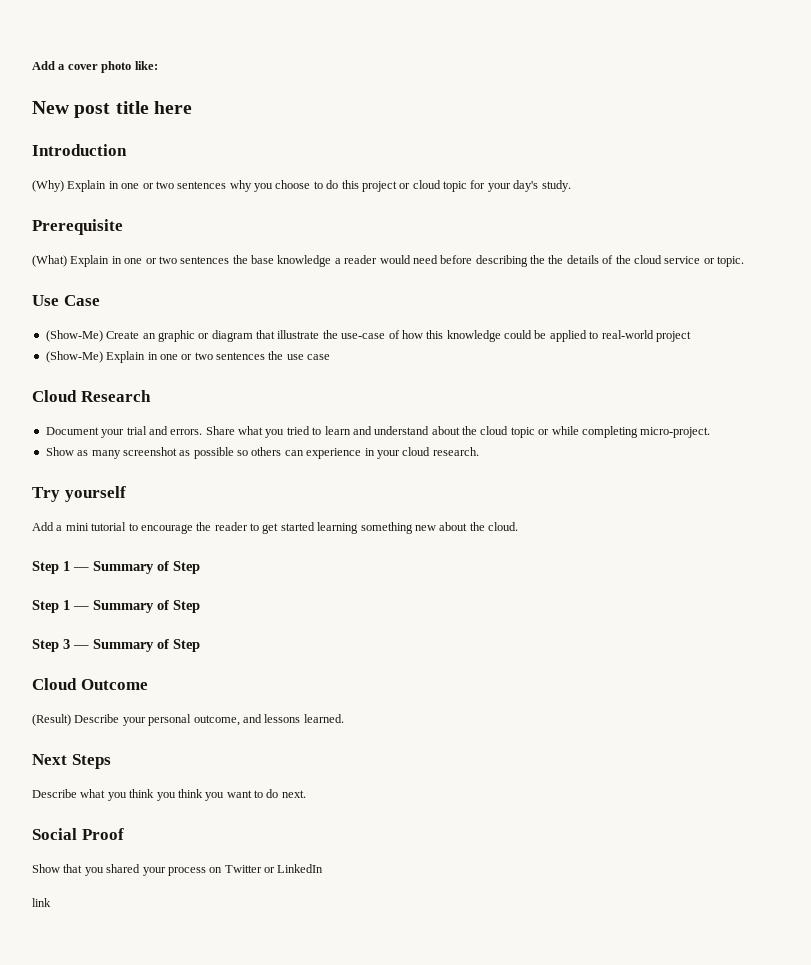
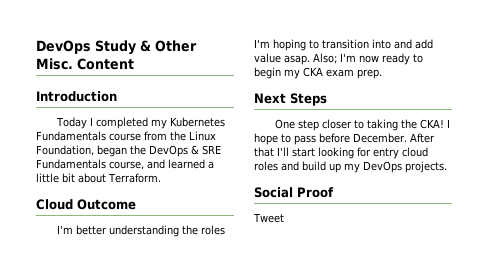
- Add a cover photo like:
- New post title here
+ DevOps Study & Other Misc. Content
  Introduction
- (Why) Explain in one or two sentences why you choose to do this project or cloud topic for your day's study.
- Prerequisite
- (What) Explain in one or two sentences the base knowledge a reader would need before describing the the details of the cloud service or topic.
- Use Case
- (Show-Me) Create an graphic or diagram that illustrate the use-case of how this knowledge could be applied to real-world project
- (Show-Me) Explain in one or two sentences the use case
- Cloud Research
- Document your trial and errors. Share what you tried to learn and understand about the cloud topic or while completing micro-project.
- Show as many screenshot as possible so others can experience in your cloud research.
- Try yourself
- Add a mini tutorial to encourage the reader to get started learning something new about the cloud.
- Step 1 — Summary of Step
- Step 1 — Summary of Step
- Step 3 — Summary of Step
+ Today I completed my Kubernetes Fundamentals course from the Linux Foundation, began the DevOps & SRE Fundamentals course, and learned a little bit about Terraform.
  Cloud Outcome
- (Result) Describe your personal outcome, and lessons learned.
+ I'm better understanding the roles I'm hoping to transition into and add value asap. Also; I'm now ready to begin my CKA exam prep.
  Next Steps
- Describe what you think you think you want to do next.
+ One step closer to taking the CKA! I hope to pass before December. After that I'll start looking for entry cloud roles and build up my DevOps projects.
  Social Proof
- Show that you shared your process on Twitter or LinkedIn
- link
+ Tweet

